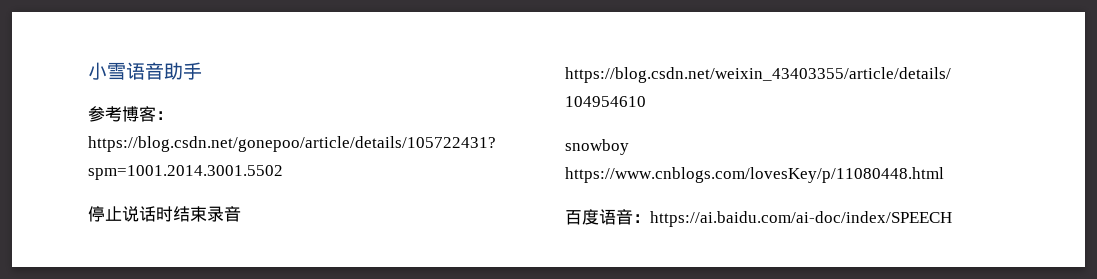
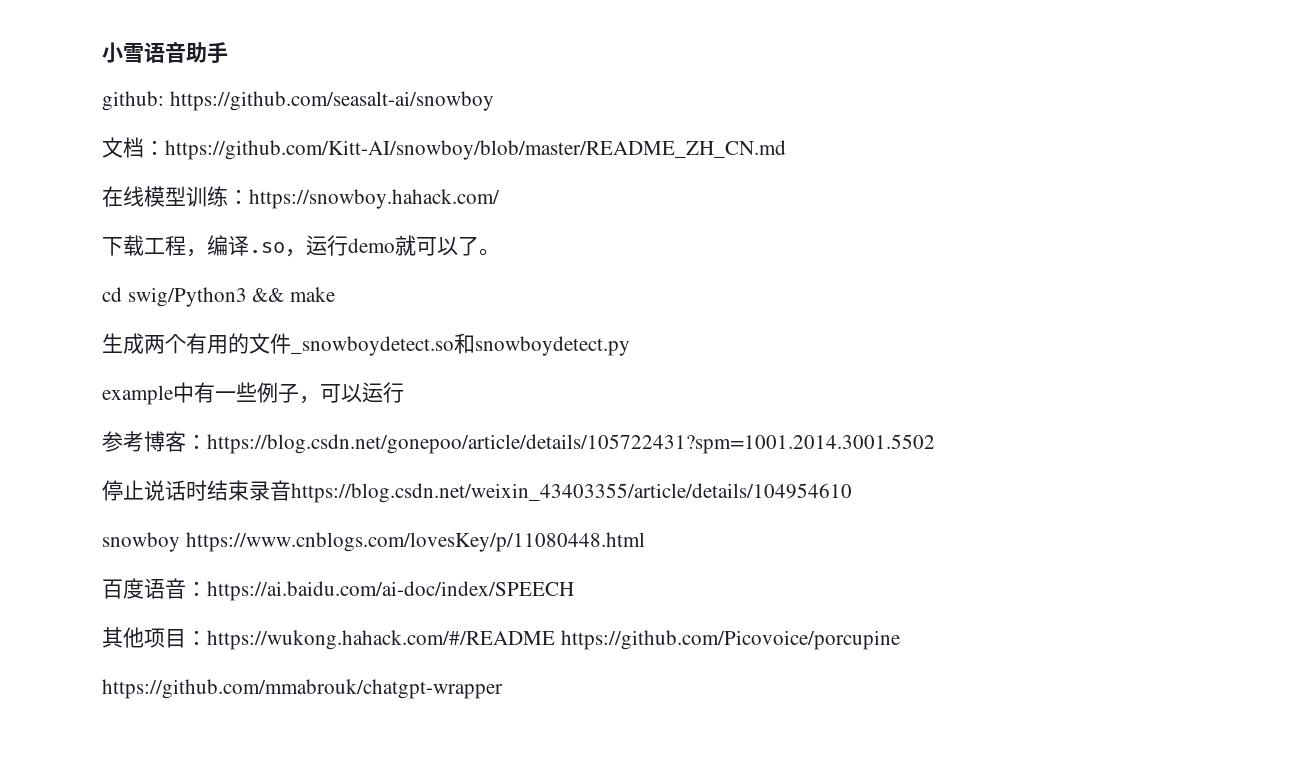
+ github: https://github.com/seasalt-ai/snowboy
+ 文档：https://github.com/Kitt-AI/snowboy/blob/master/README_ZH_CN.md
+ 在线模型训练：https://snowboy.hahack.com/
+ 下载工程，编译.so，运行demo就可以了。
+ cd swig/Python3 && make
+ 生成两个有用的文件_snowboydetect.so和snowboydetect.py
+ example中有一些例子，可以运行
+ 其他项目：https://wukong.hahack.com/#/README https://github.com/Picovoice/porcupine
+ https://github.com/mmabrouk/chatgpt-wrapper

